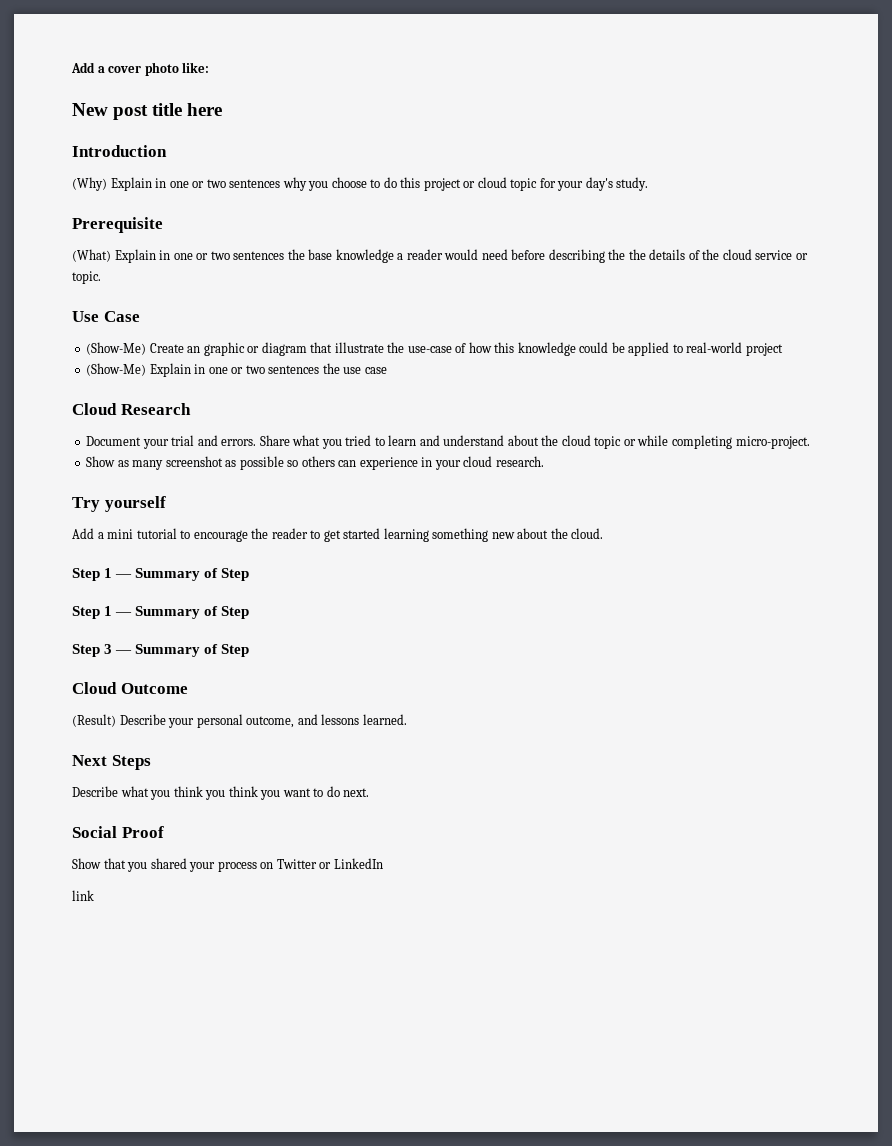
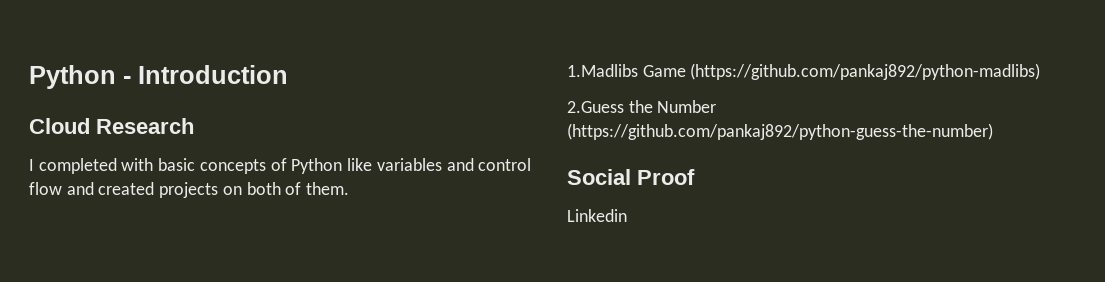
- Add a cover photo like:
- New post title here
- Introduction
- (Why) Explain in one or two sentences why you choose to do this project or cloud topic for your day's study.
- Prerequisite
- (What) Explain in one or two sentences the base knowledge a reader would need before describing the the details of the cloud service or topic.
- Use Case
- (Show-Me) Create an graphic or diagram that illustrate the use-case of how this knowledge could be applied to real-world project
- (Show-Me) Explain in one or two sentences the use case
+ Python - Introduction
  Cloud Research
- Document your trial and errors. Share what you tried to learn and understand about the cloud topic or while completing micro-project.
- Show as many screenshot as possible so others can experience in your cloud research.
- Try yourself
- Add a mini tutorial to encourage the reader to get started learning something new about the cloud.
- Step 1 — Summary of Step
- Step 1 — Summary of Step
- Step 3 — Summary of Step
- Cloud Outcome
- (Result) Describe your personal outcome, and lessons learned.
- Next Steps
- Describe what you think you think you want to do next.
+ I completed with basic concepts of Python like variables and control flow and created projects on both of them.
+ 1.Madlibs Game (https://github.com/pankaj892/python-madlibs)
+ 2.Guess the Number (https://github.com/pankaj892/python-guess-the-number)
  Social Proof
- Show that you shared your process on Twitter or LinkedIn
- link
+ Linkedin

